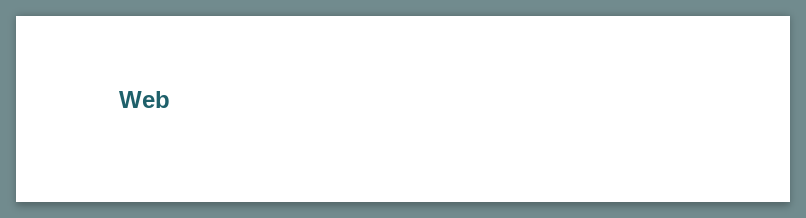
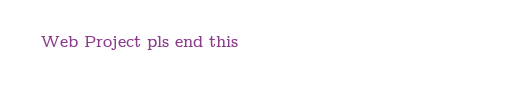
- Web
+ Web Project pls end this

